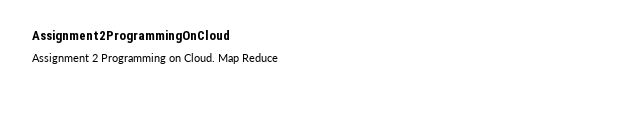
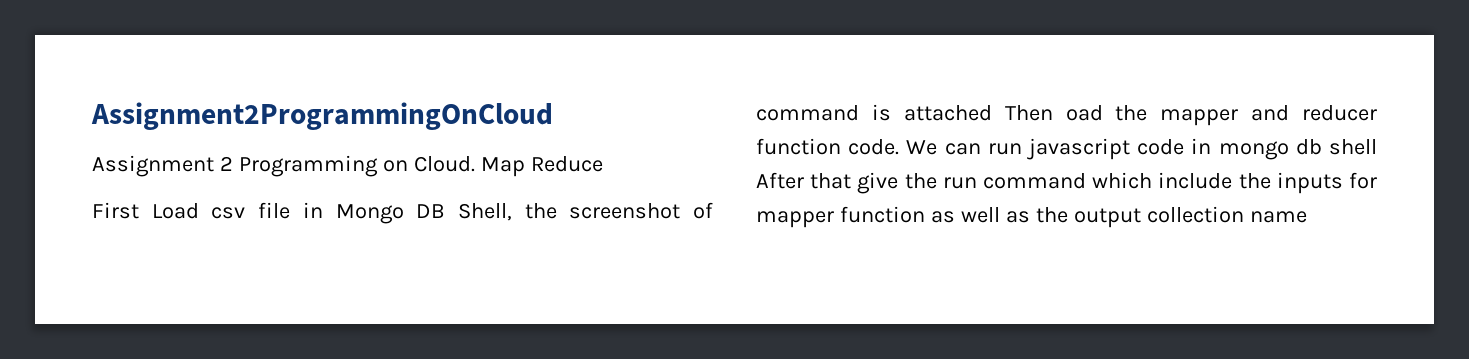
+ First Load csv file in Mongo DB Shell, the screenshot of command is attached Then oad the mapper and reducer function code. We can run javascript code in mongo db shell After that give the run command which include the inputs for mapper function as well as the output collection name

